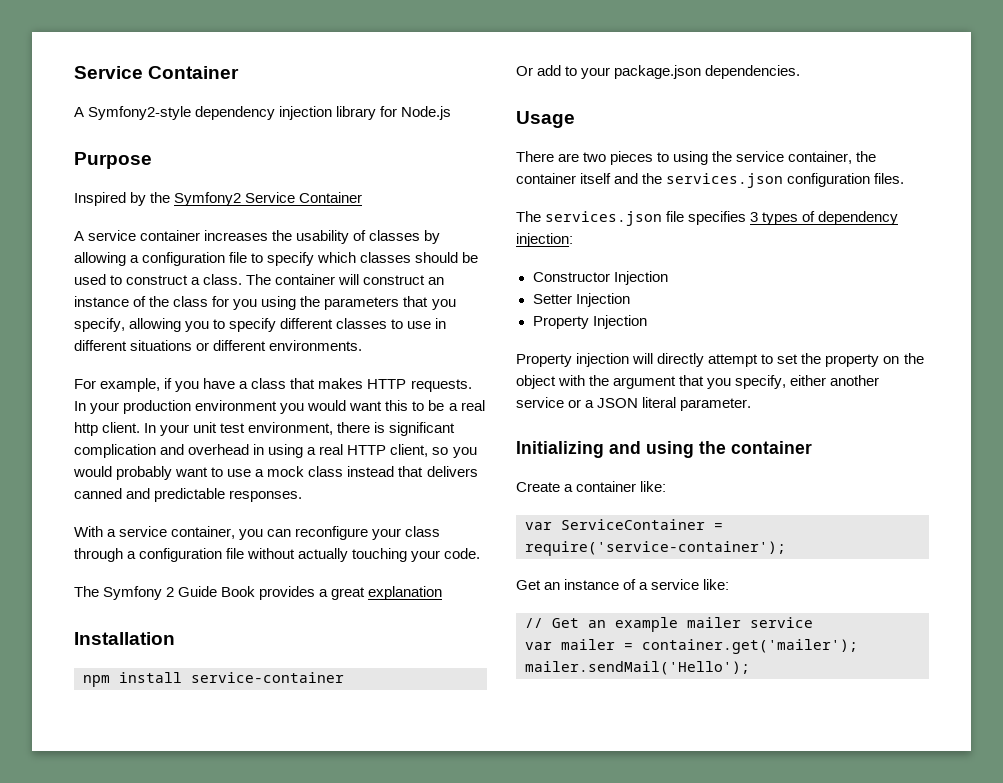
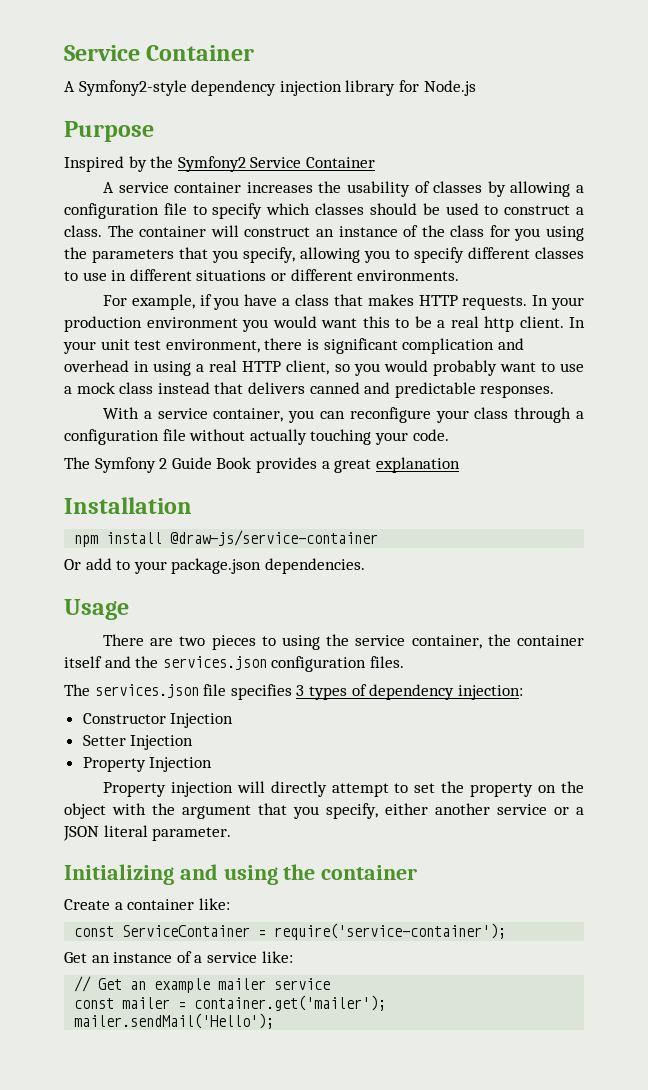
- npm install service-container
+ npm install @draw-js/service-container
- var ServiceContainer = require('service-container');
+ const ServiceContainer = require('service-container');
- var mailer = container.get('mailer');
+ const mailer = container.get('mailer');

